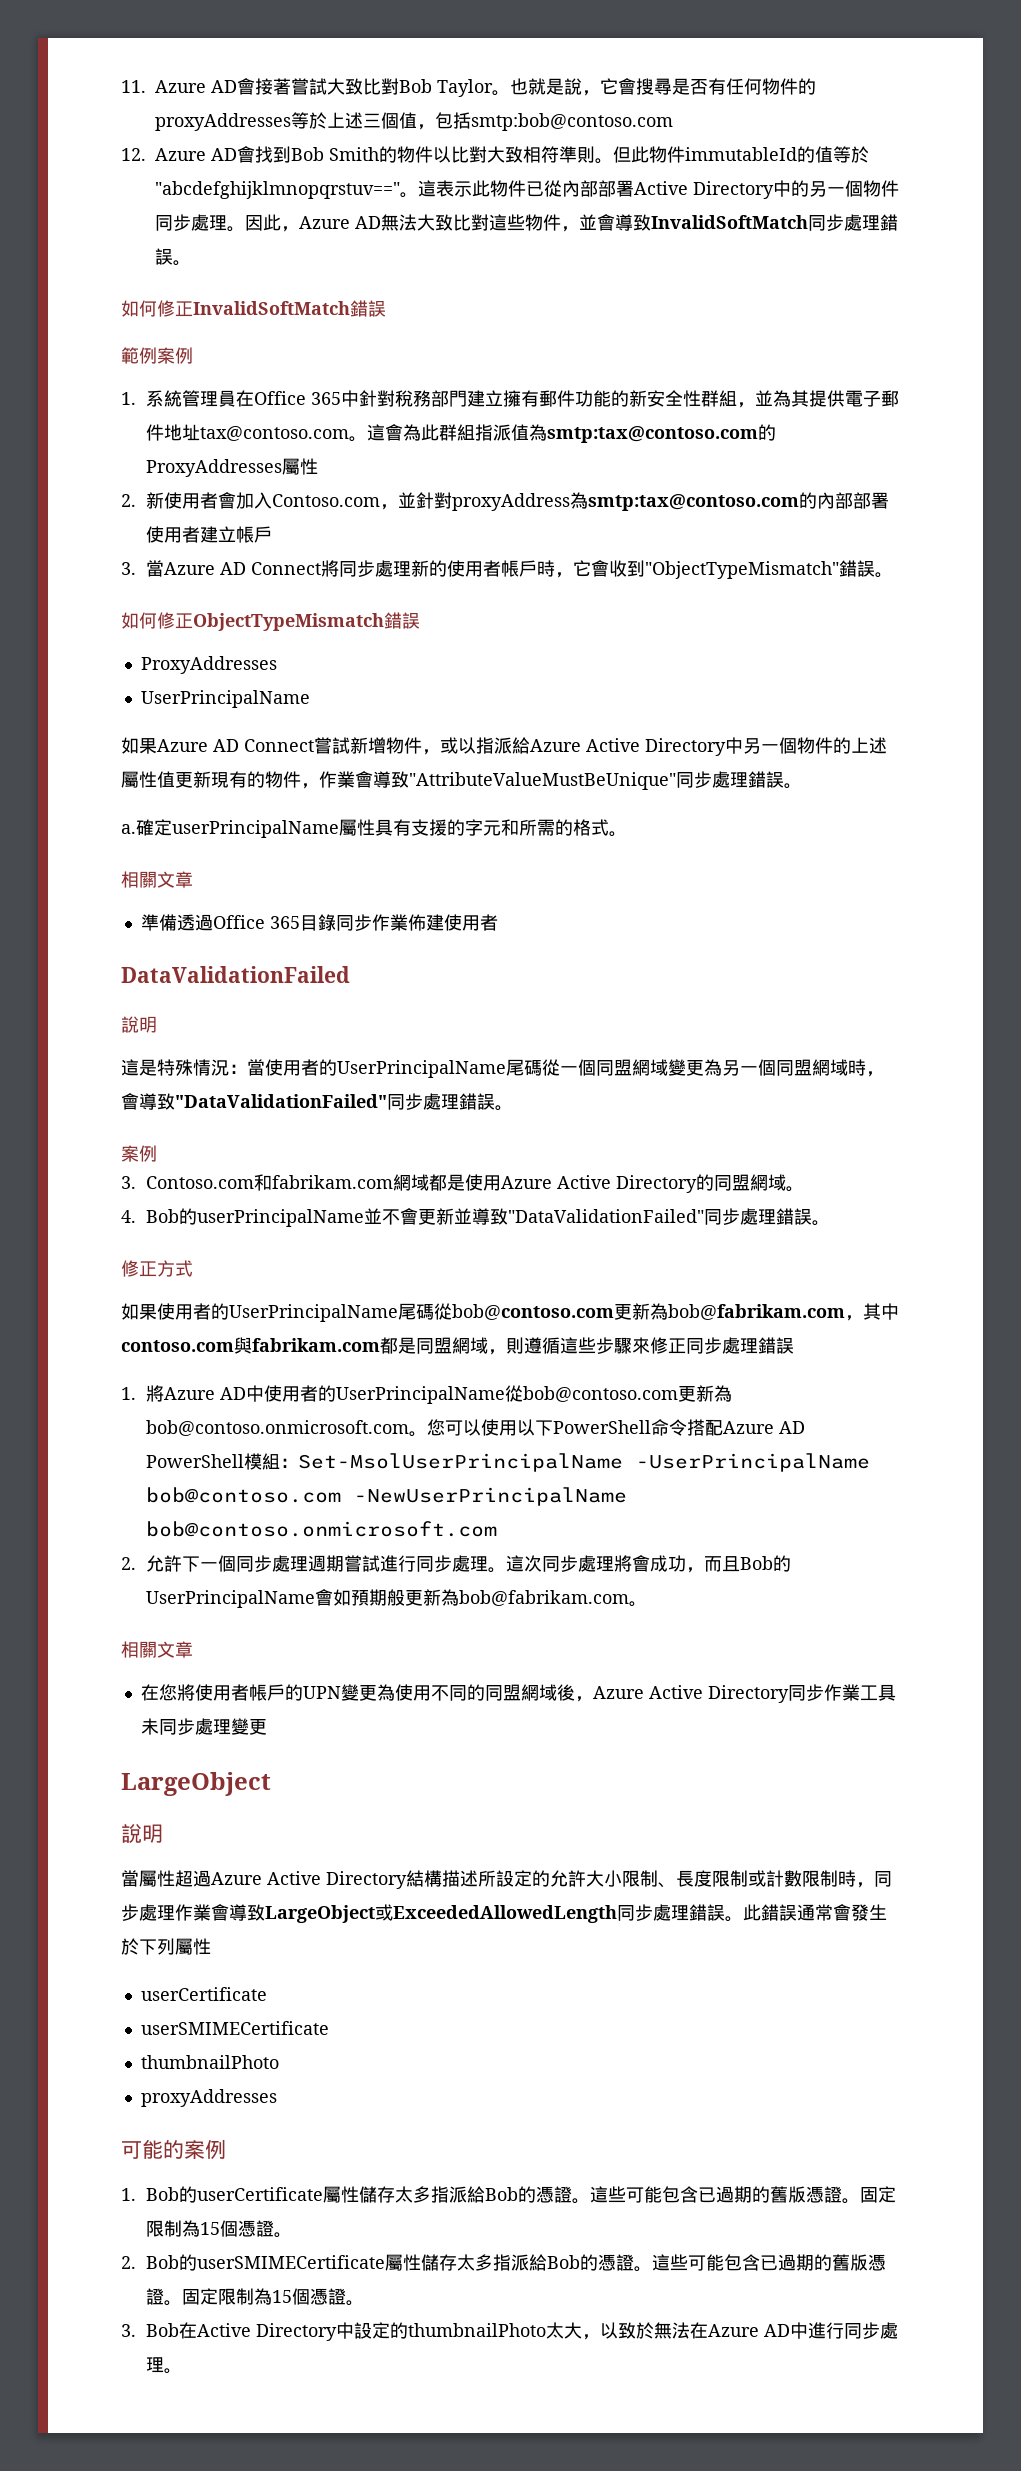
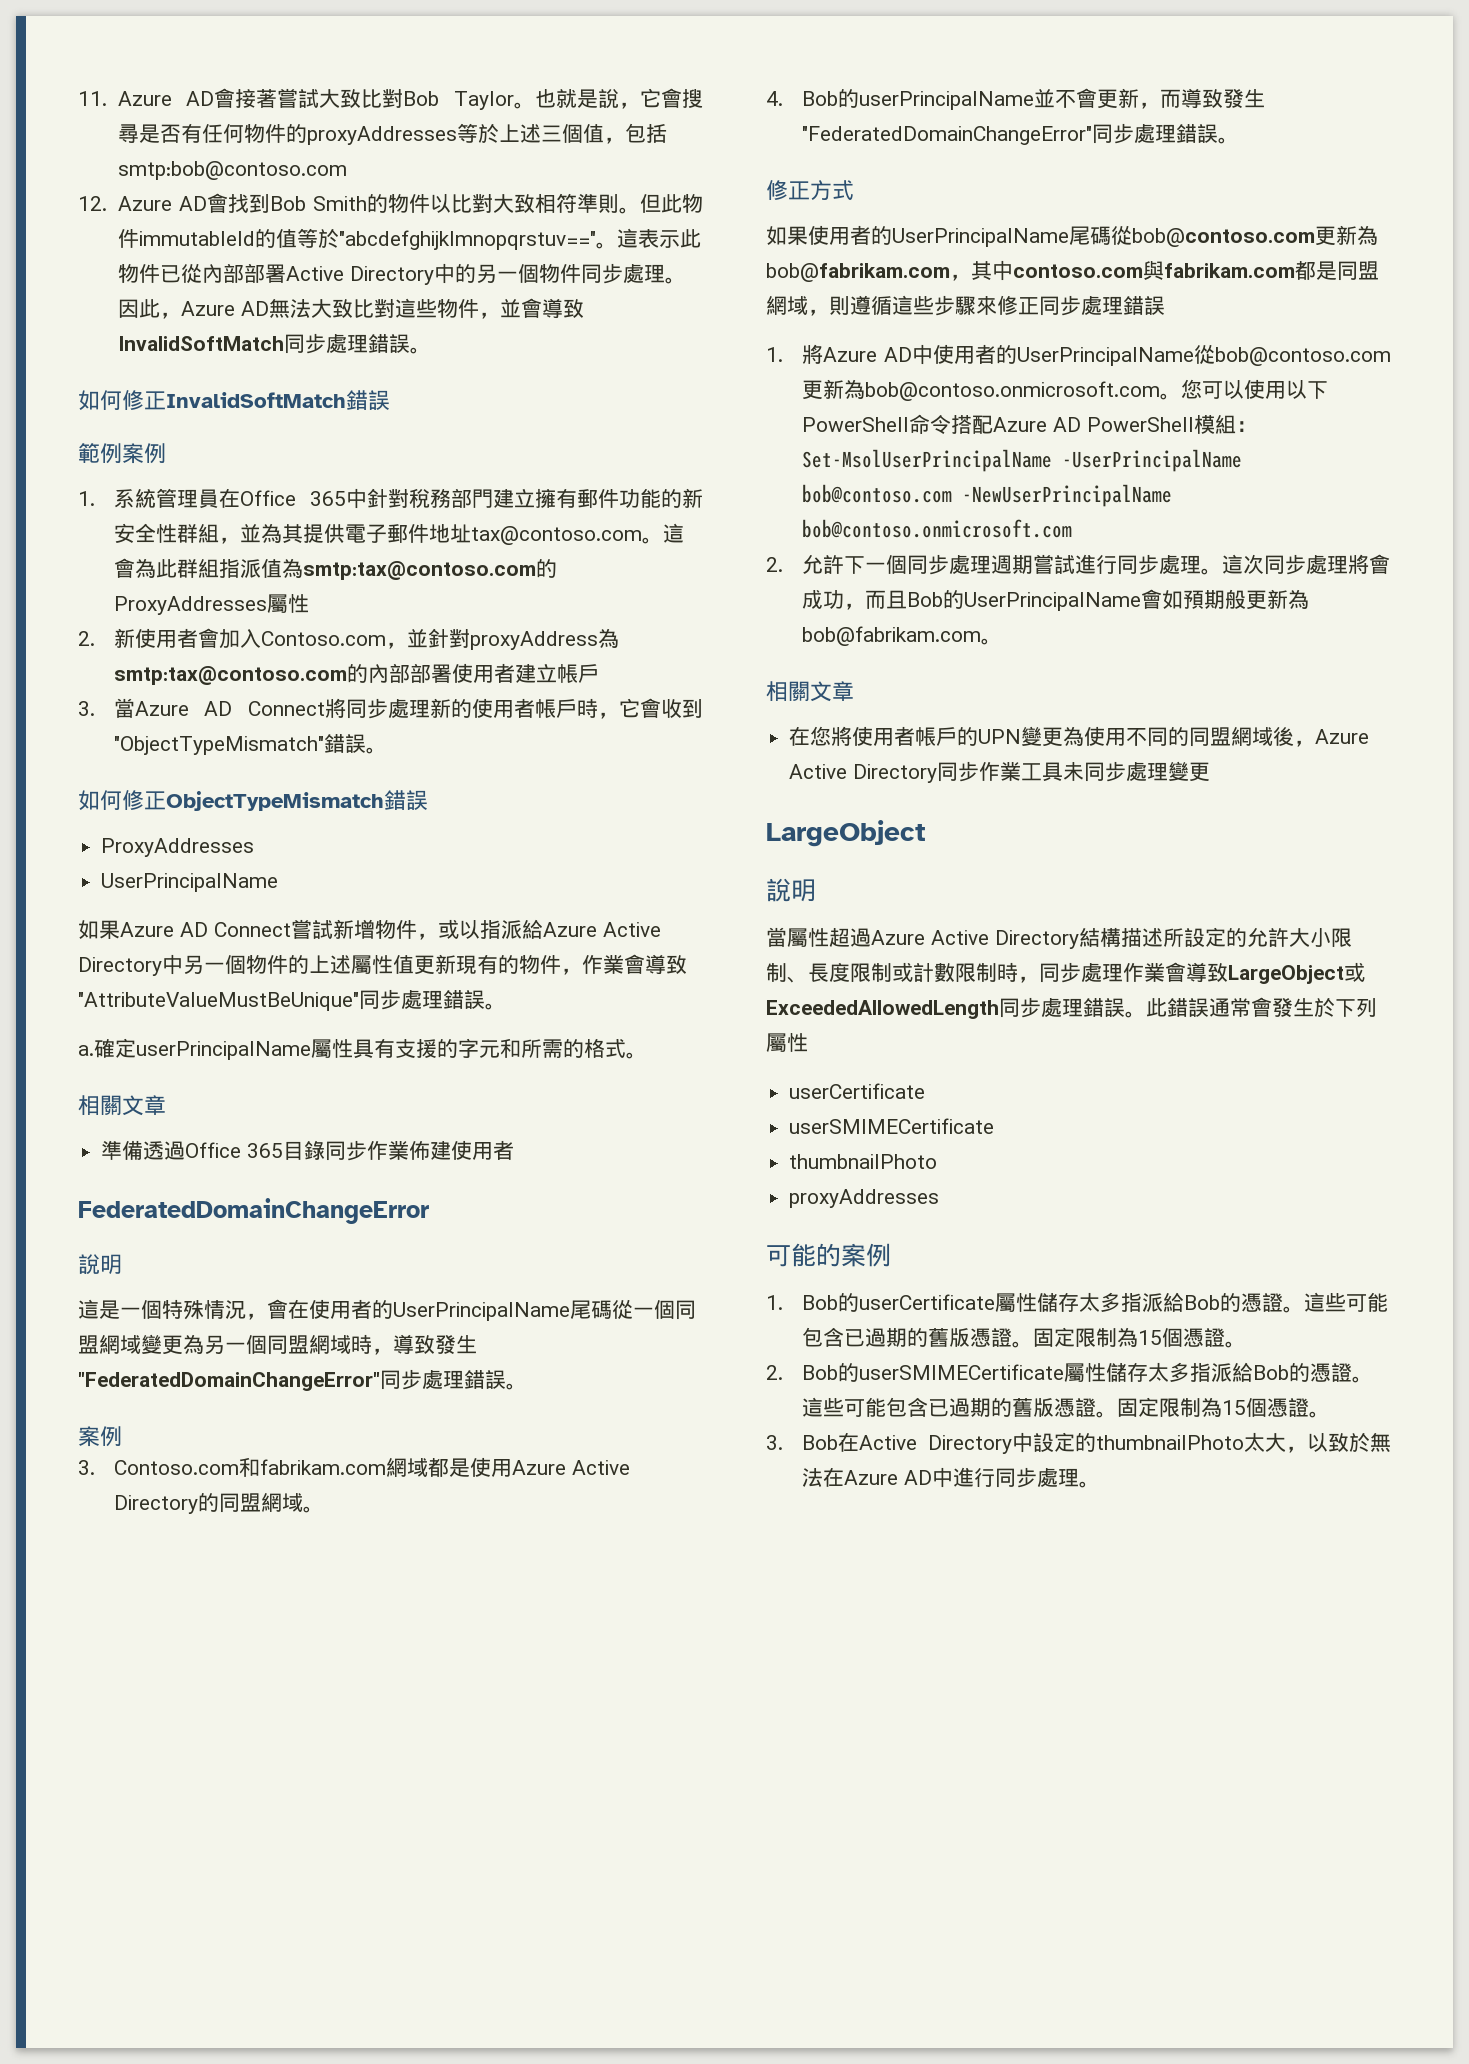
- DataValidationFailed
+ FederatedDomainChangeError
- 這是特殊情況：當使用者的UserPrincipalName尾碼從一個同盟網域變更為另一個同盟網域時，會導致"DataValidationFailed"同步處理錯誤。
+ 這是一個特殊情況，會在使用者的UserPrincipalName尾碼從一個同盟網域變更為另一個同盟網域時，導致發生"FederatedDomainChangeError"同步處理錯誤。
- 4. Bob的userPrincipalName並不會更新並導致"DataValidationFailed"同步處理錯誤。
+ 4. Bob的userPrincipalName並不會更新，而導致發生"FederatedDomainChangeError"同步處理錯誤。

